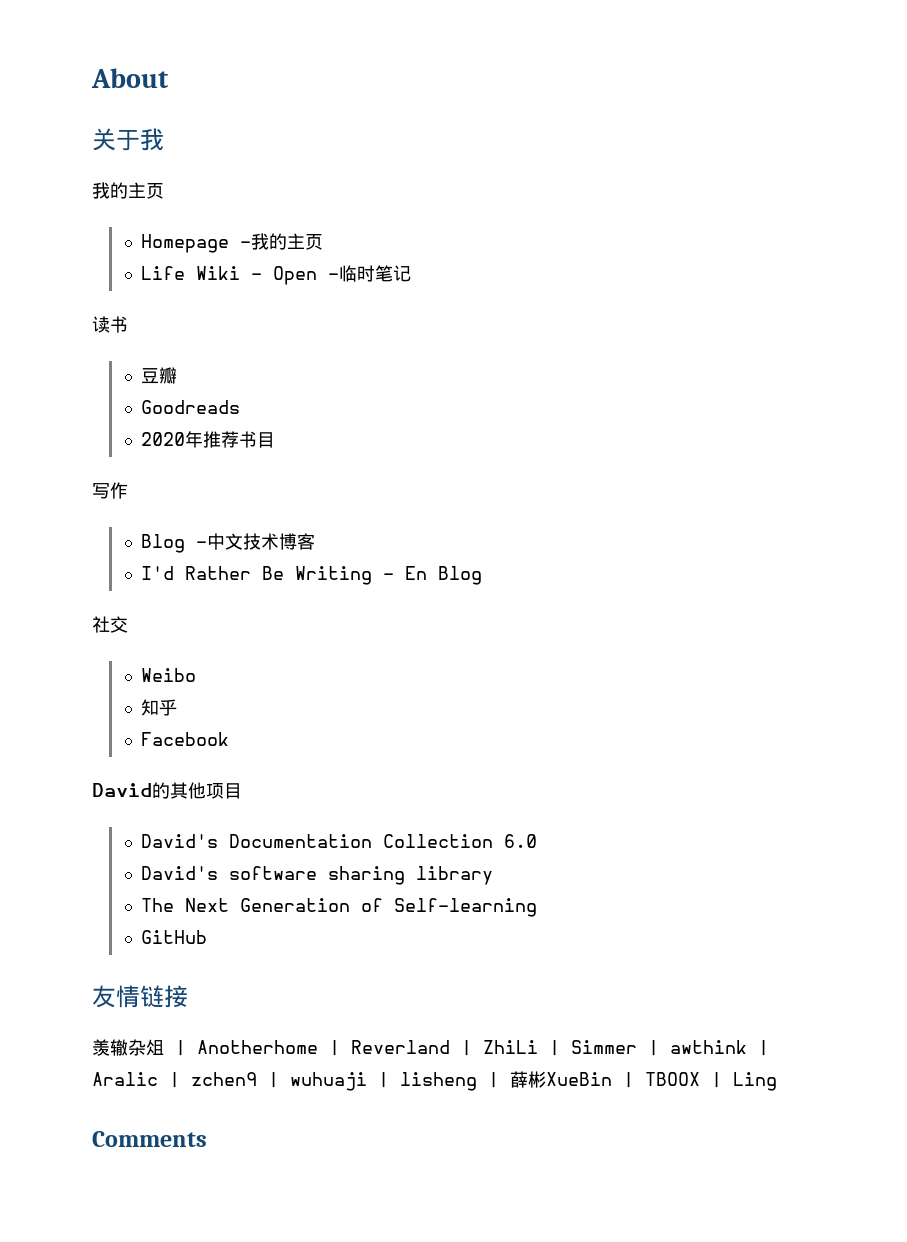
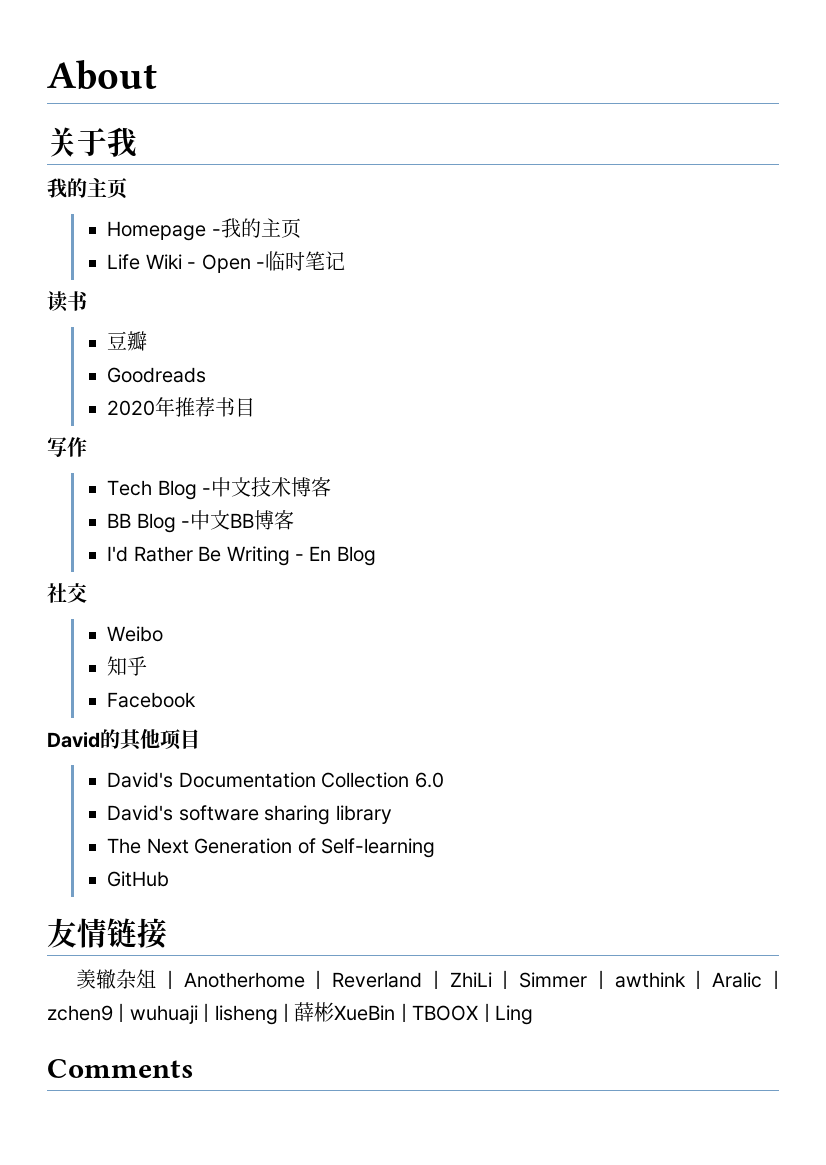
- Blog -中文技术博客
+ Tech Blog -中文技术博客
+ BB Blog -中文BB博客

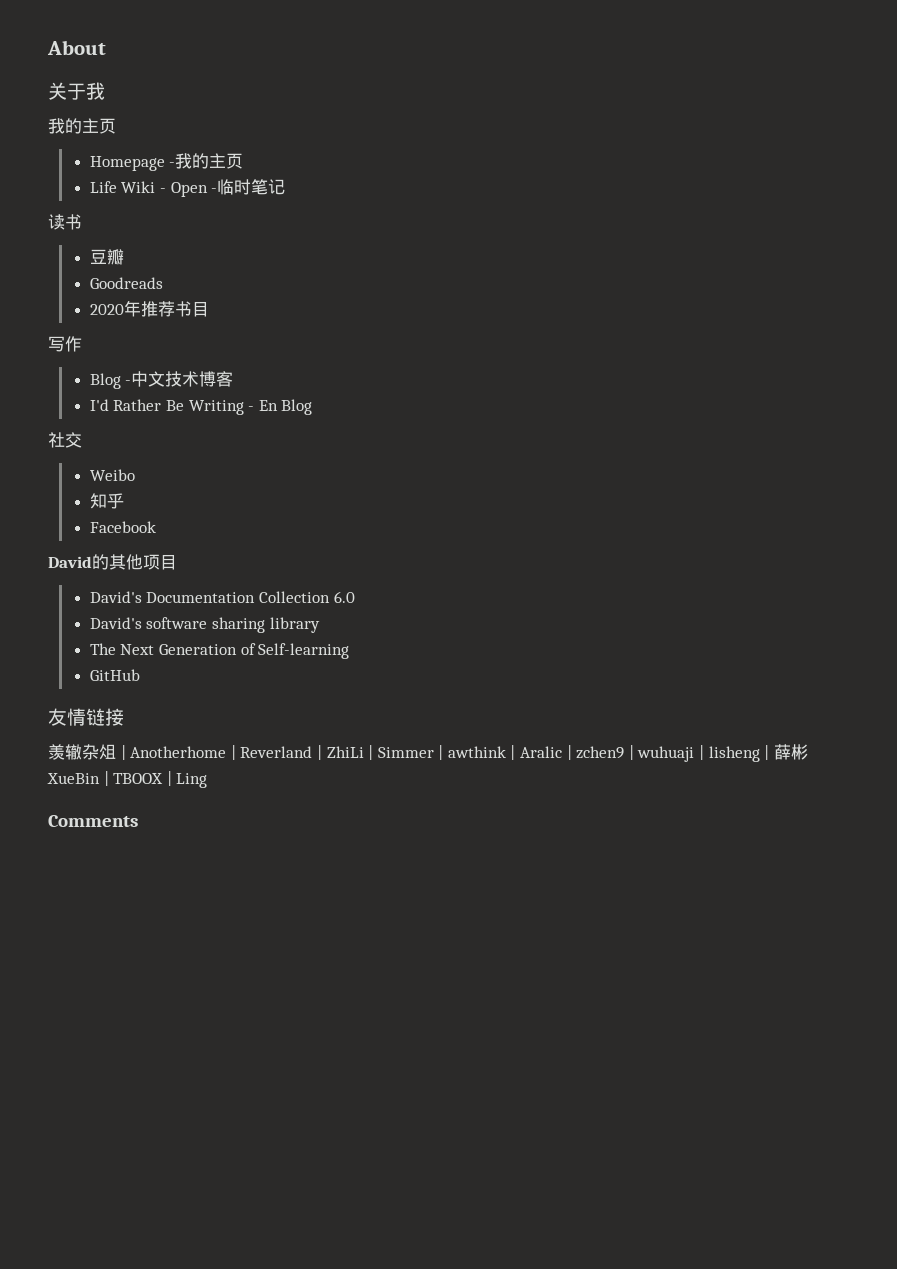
- Tech Blog -中文技术博客
+ Blog -中文技术博客
- BB Blog -中文BB博客

